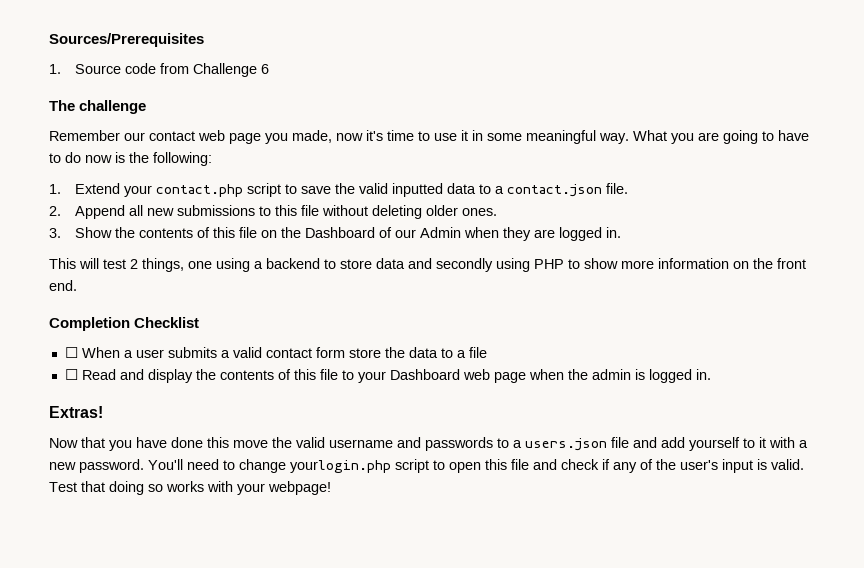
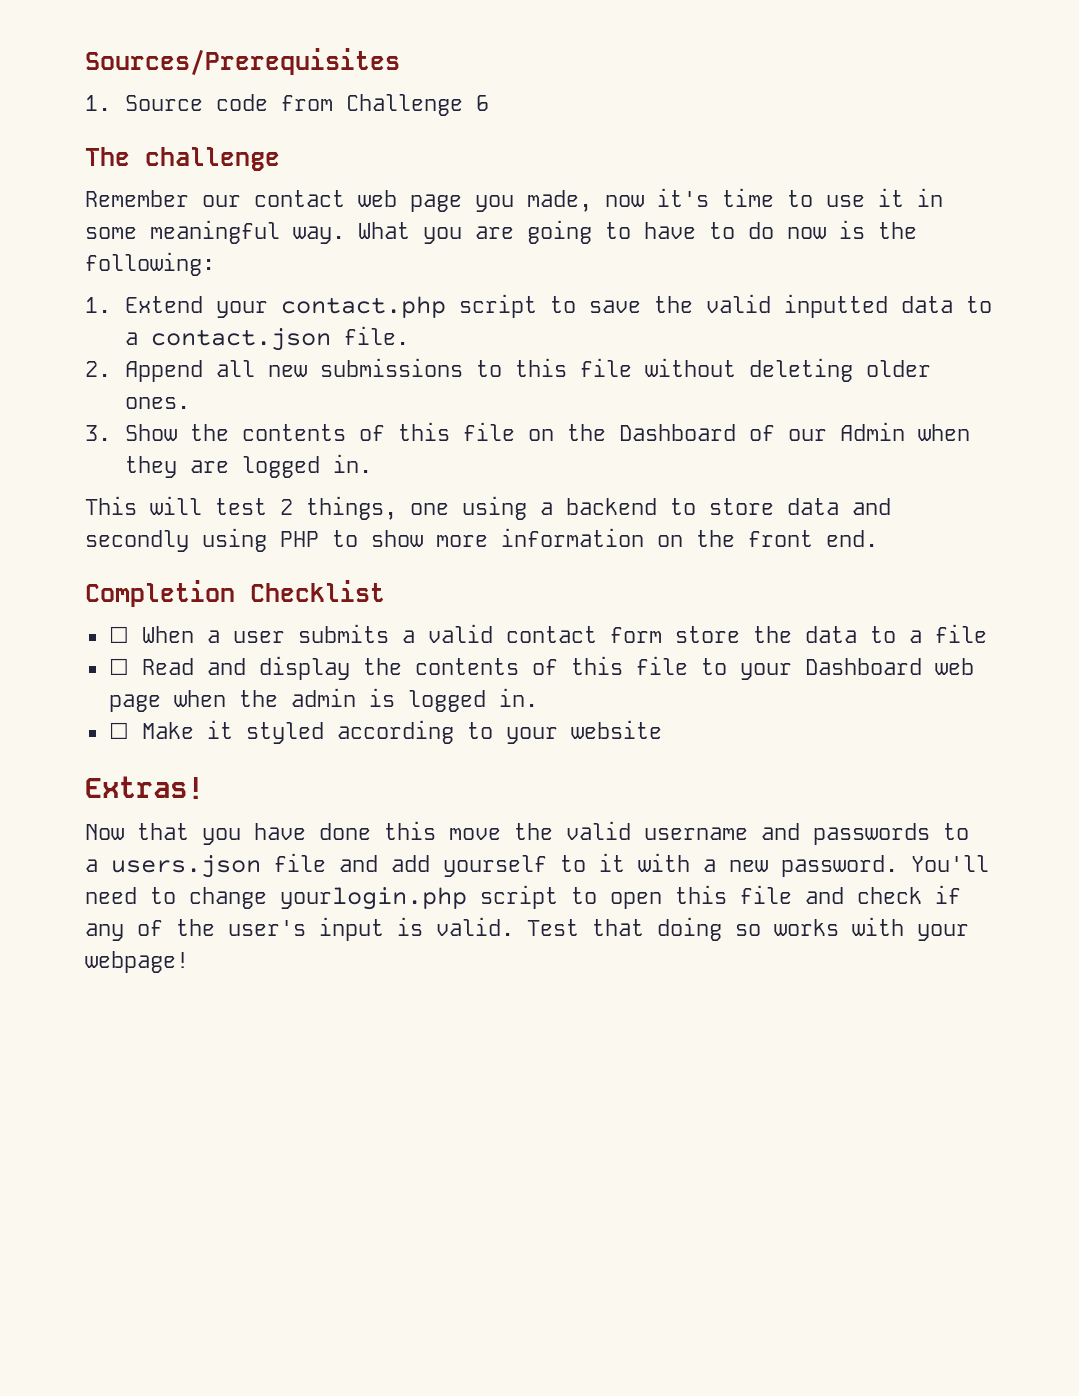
+ ☐ Make it styled according to your website

